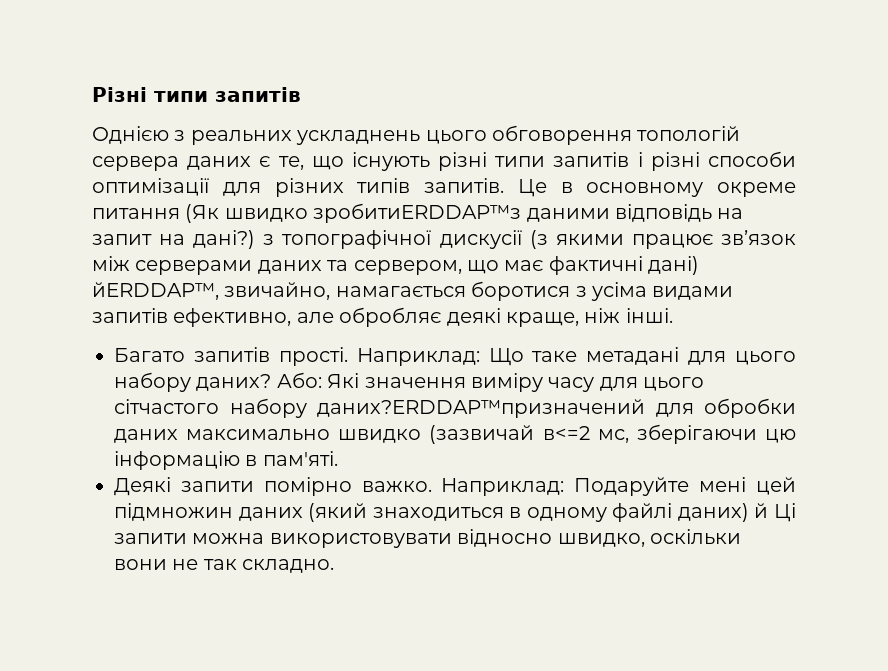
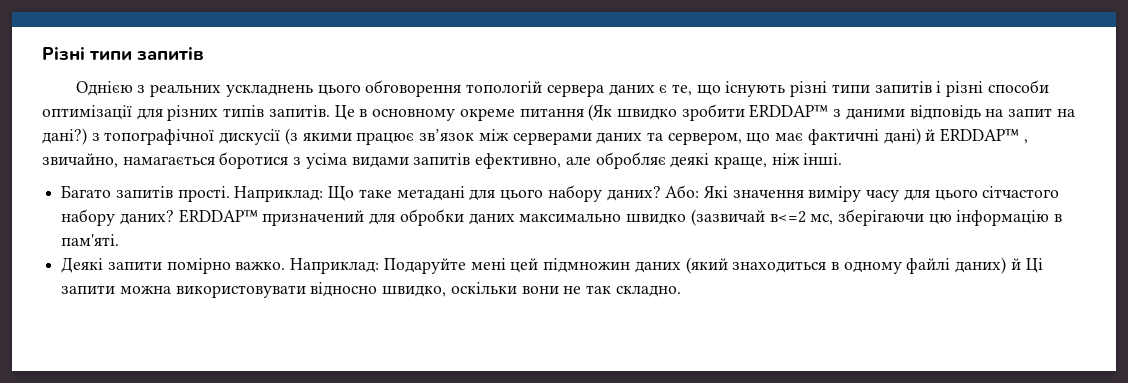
- Це в основному окреме питання (Як швидко зробитиERDDAP™з даними відповідь на запит на дані?) з топографічної дискусії (з якими працює зв’язок між серверами даних та сервером, що має фактичні дані) йERDDAP™, звичайно, намагається боротися з усіма видами запитів ефективно, але обробляє деякі краще, ніж інші.
+ Це в основному окреме питання (Як швидко зробити ERDDAP™ з даними відповідь на запит на дані?) з топографічної дискусії (з якими працює зв’язок між серверами даних та сервером, що має фактичні дані) й ERDDAP™ , звичайно, намагається боротися з усіма видами запитів ефективно, але обробляє деякі краще, ніж інші.
- Або: Які значення виміру часу для цього сітчастого набору даних?ERDDAP™призначений для обробки даних максимально швидко (зазвичай в<=2 мс, зберігаючи цю інформацію в пам'яті.
+ Або: Які значення виміру часу для цього сітчастого набору даних? ERDDAP™ призначений для обробки даних максимально швидко (зазвичай в<=2 мс, зберігаючи цю інформацію в пам'яті.

